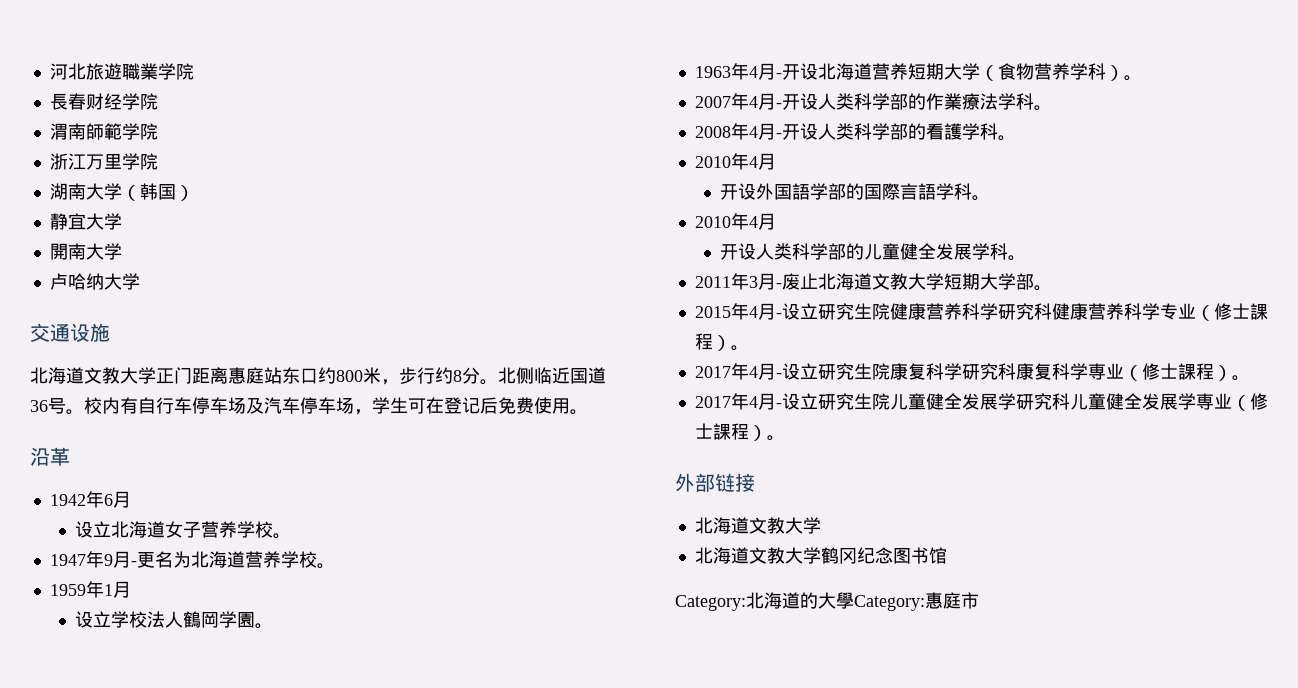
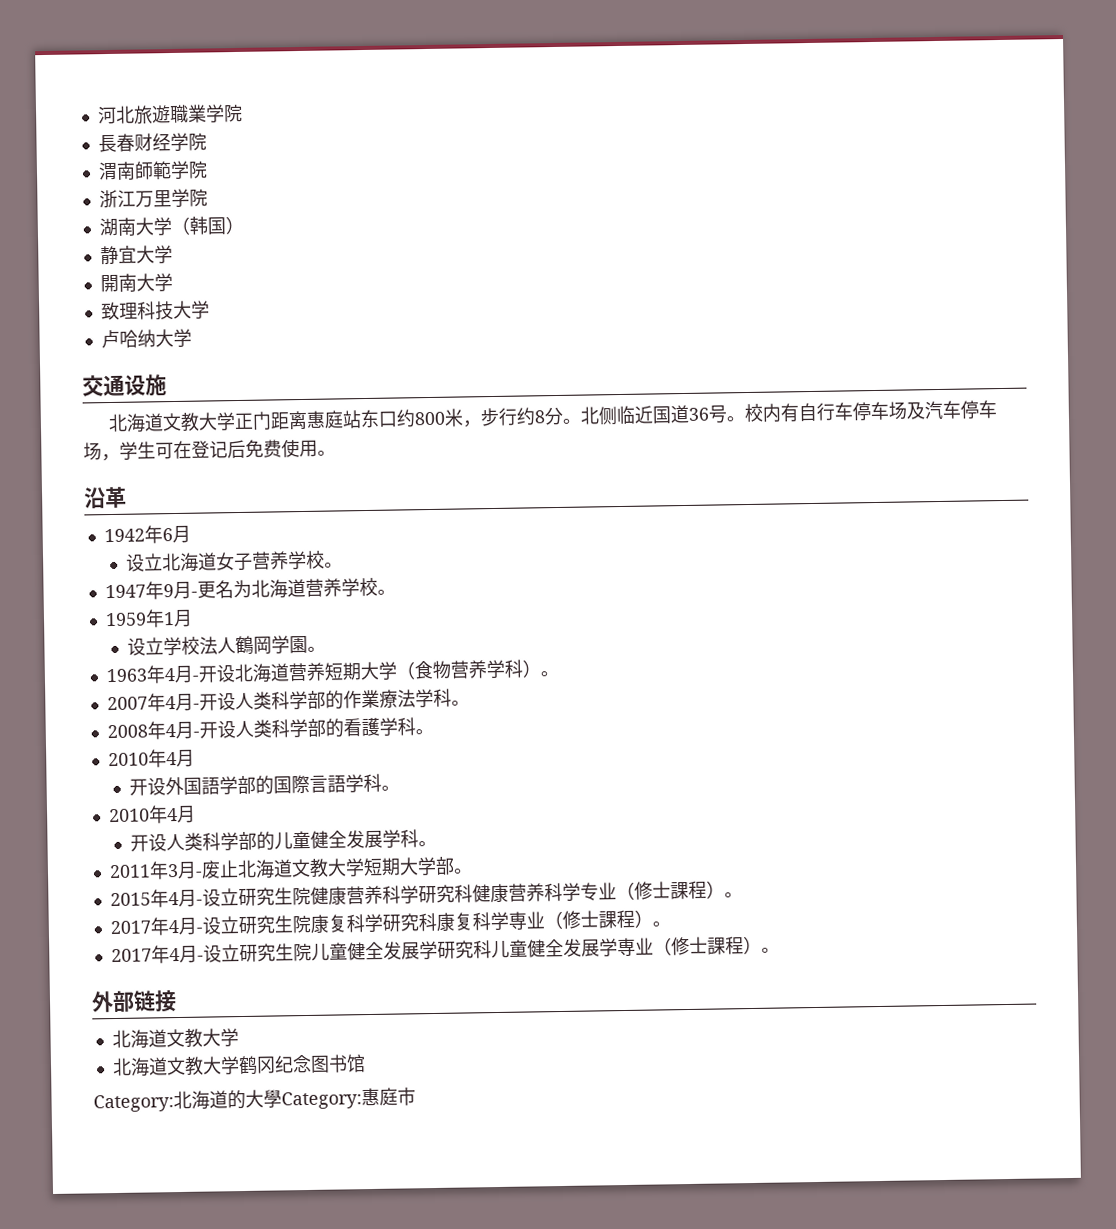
+ 致理科技大学

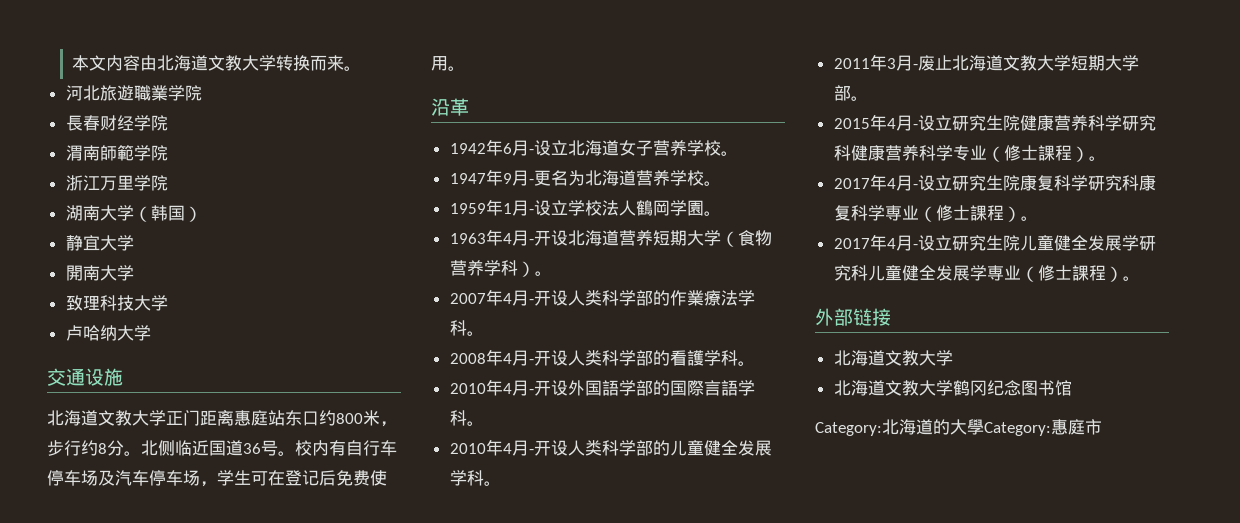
+ 本文内容由北海道文教大学转换而来。
- 1942年6月
- 设立北海道女子营养学校。
+ 1942年6月-设立北海道女子营养学校。
- 1959年1月
- 设立学校法人鶴岡学園。
+ 1959年1月-设立学校法人鶴岡学園。
  2008年4月-开设人类科学部的看護学科。
- 2010年4月
- 开设外国語学部的国際言語学科。
- 2010年4月
- 开设人类科学部的儿童健全发展学科。
+ 2010年4月-开设外国語学部的国際言語学科。
+ 2010年4月-开设人类科学部的儿童健全发展学科。

